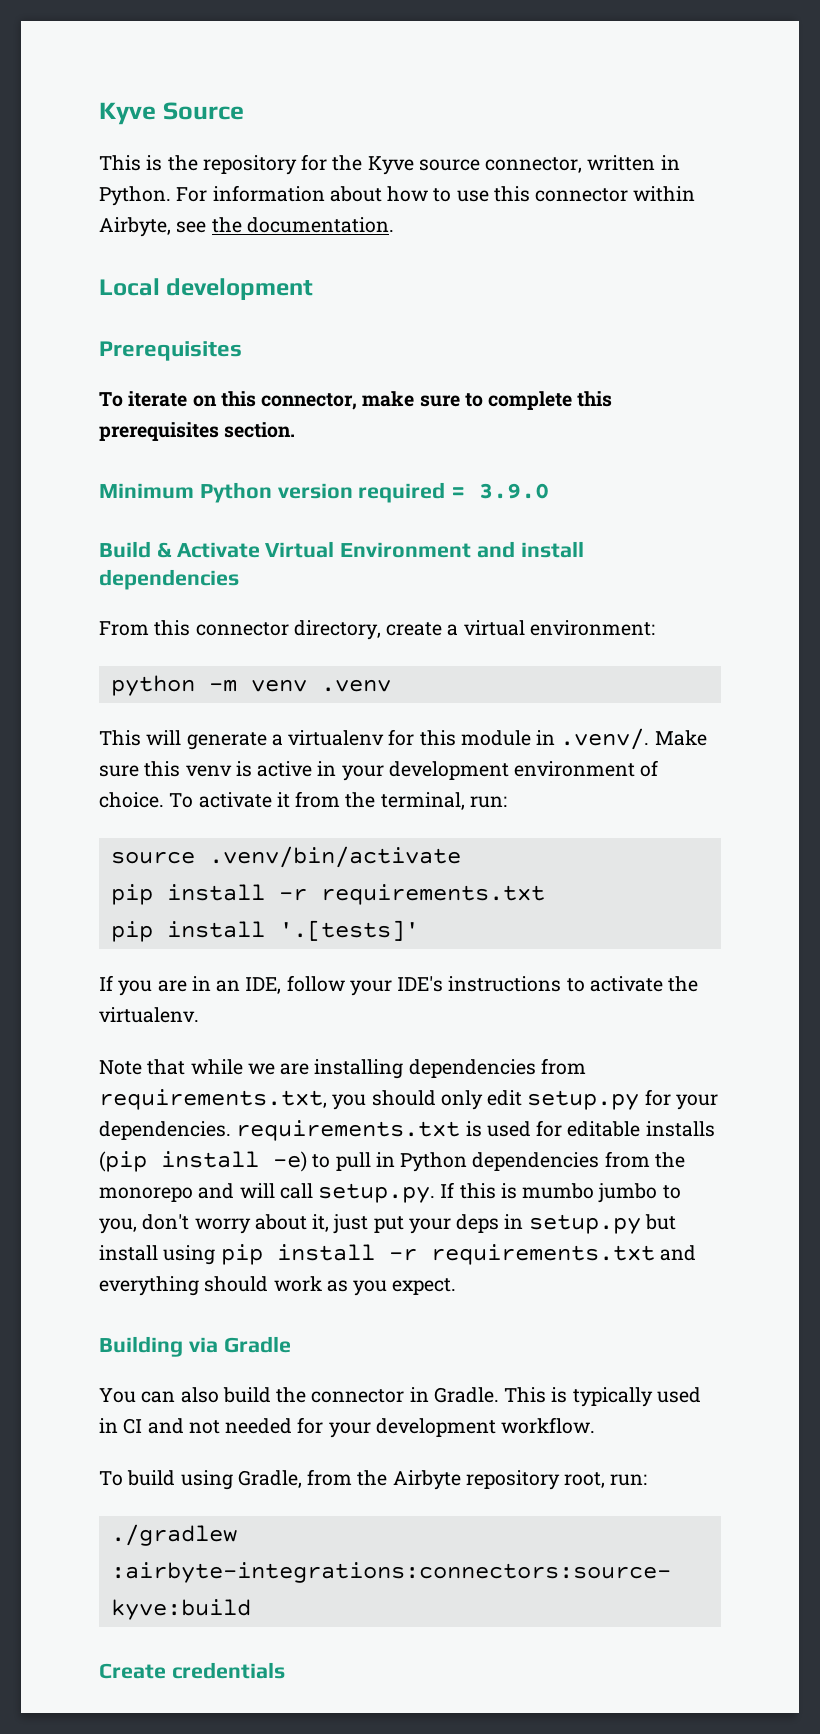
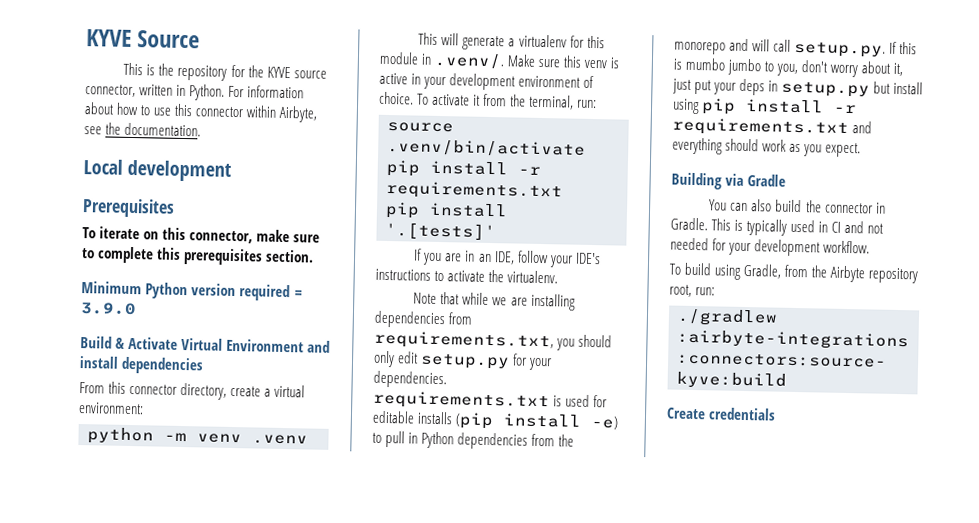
- Kyve Source
+ KYVE Source
- This is the repository for the Kyve source connector, written in Python.
+ This is the repository for the KYVE source connector, written in Python.

